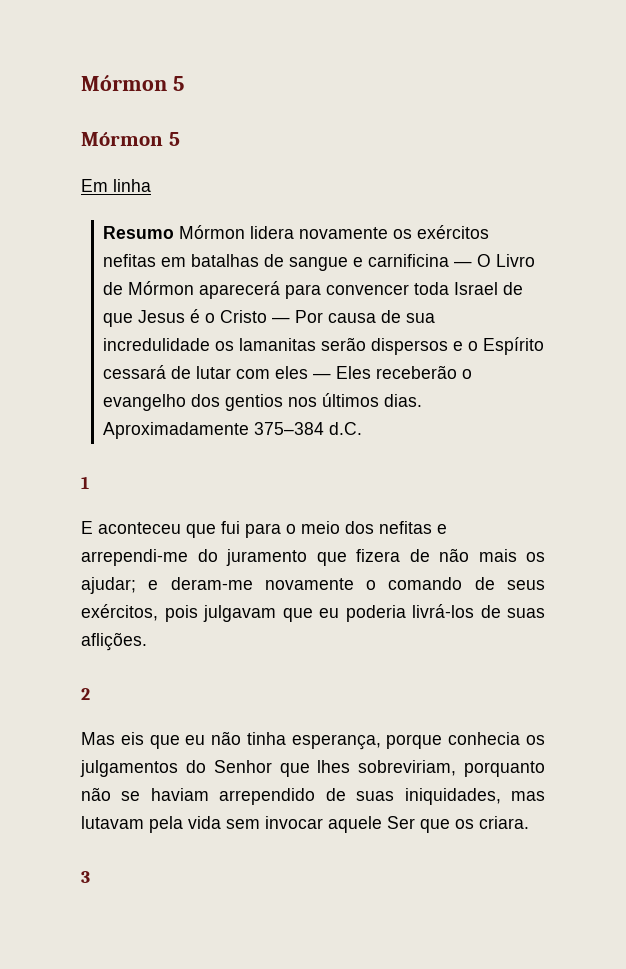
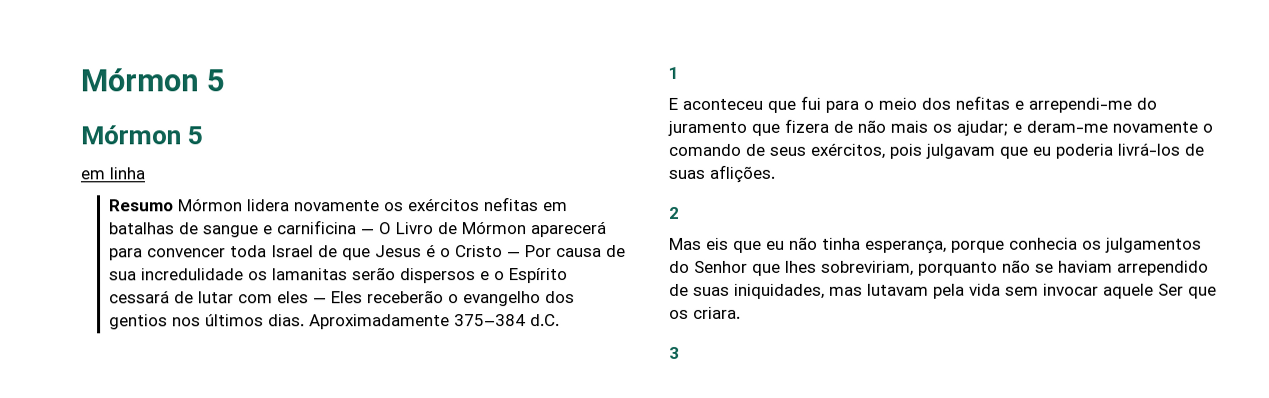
- Em linha
+ em linha

